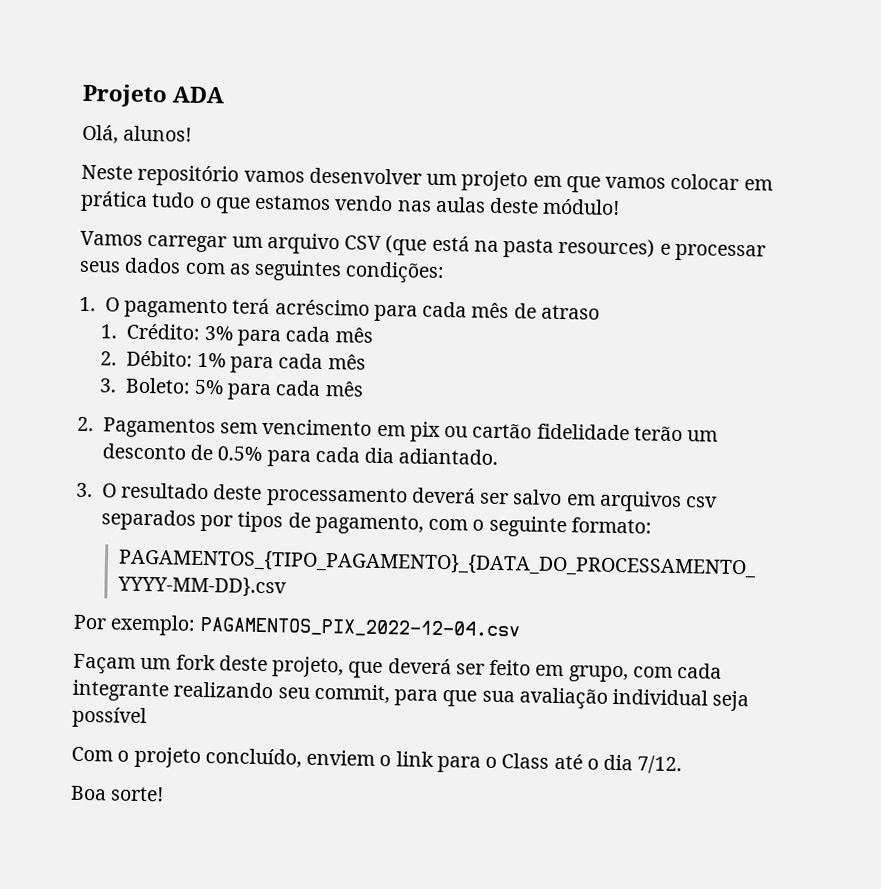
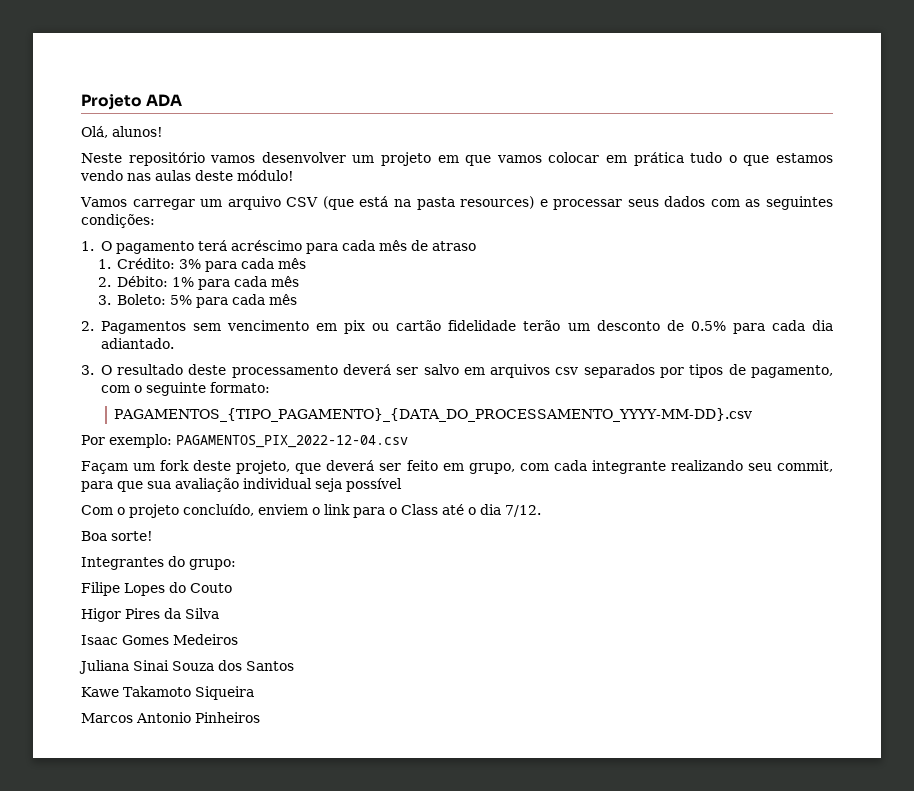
+ Integrantes do grupo:
+ Filipe Lopes do Couto
+ Higor Pires da Silva
+ Isaac Gomes Medeiros
+ Juliana Sinai Souza dos Santos
+ Kawe Takamoto Siqueira
+ Marcos Antonio Pinheiros

